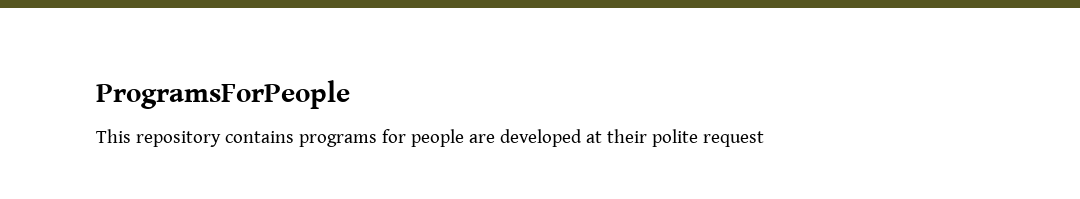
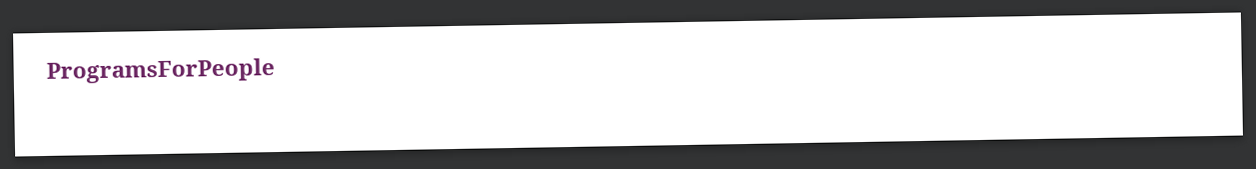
- This repository contains programs for people are developed at their polite request

